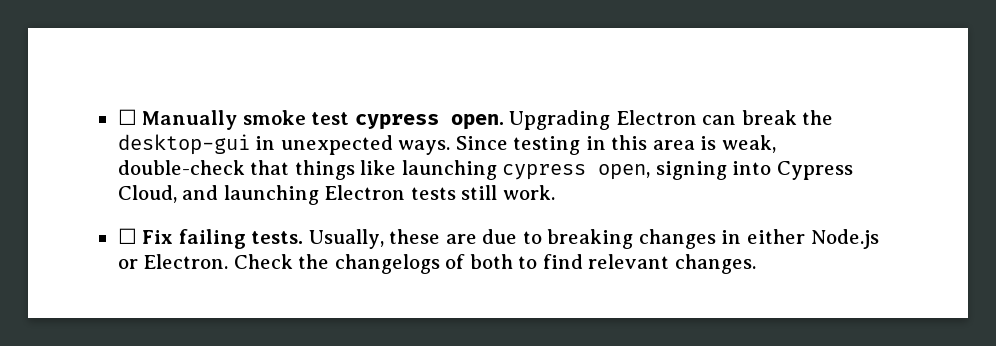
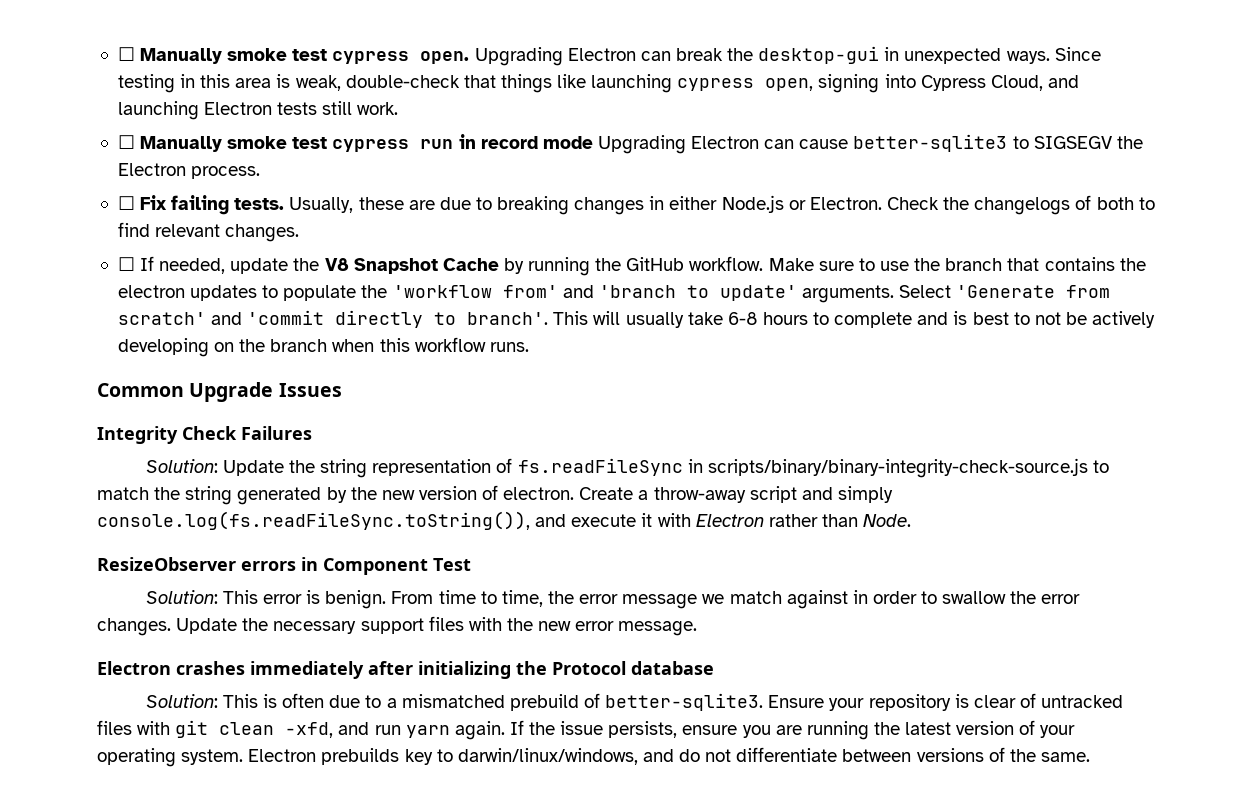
+ ☐ Manually smoke test cypress run in record mode Upgrading Electron can cause better-sqlite3 to SIGSEGV the Electron process.
+ ☐ If needed, update the V8 Snapshot Cache by running the GitHub workflow. Make sure to use the branch that contains the electron updates to populate the 'workflow from' and 'branch to update' arguments. Select 'Generate from scratch' and 'commit directly to branch'. This will usually take 6-8 hours to complete and is best to not be actively developing on the branch when this workflow runs.
+ Common Upgrade Issues
+ Integrity Check Failures
+ Solution: Update the string representation of fs.readFileSync in scripts/binary/binary-integrity-check-source.js to match the string generated by the new version of electron. Create a throw-away script and simply console.log(fs.readFileSync.toString()), and execute it with Electron rather than Node.
+ ResizeObserver errors in Component Test
+ Solution: This error is benign. From time to time, the error message we match against in order to swallow the error changes. Update the necessary support files with the new error message.
+ Electron crashes immediately after initializing the Protocol database
+ Solution: This is often due to a mismatched prebuild of better-sqlite3. Ensure your repository is clear of untracked files with git clean -xfd, and run yarn again. If the issue persists, ensure you are running the latest version of your operating system. Electron prebuilds key to darwin/linux/windows, and do not differentiate between versions of the same.

